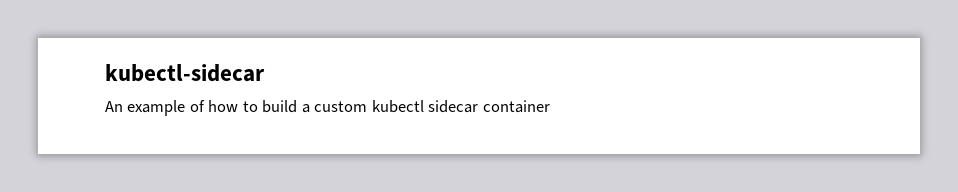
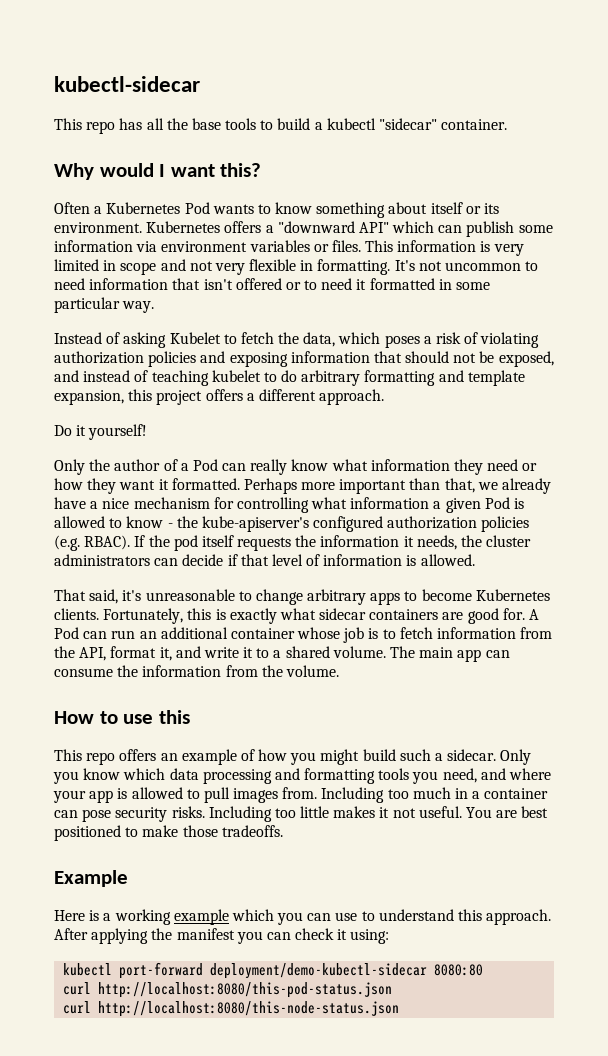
- An example of how to build a custom kubectl sidecar container
+ This repo has all the base tools to build a kubectl "sidecar" container.
+ Why would I want this?
+ Often a Kubernetes Pod wants to know something about itself or its environment. Kubernetes offers a "downward API" which can publish some information via environment variables or files. This information is very limited in scope and not very flexible in formatting. It's not uncommon to need information that isn't offered or to need it formatted in some particular way.
+ Instead of asking Kubelet to fetch the data, which poses a risk of violating authorization policies and exposing information that should not be exposed, and instead of teaching kubelet to do arbitrary formatting and template expansion, this project offers a different approach.
+ Do it yourself!
+ Only the author of a Pod can really know what information they need or how they want it formatted. Perhaps more important than that, we already have a nice mechanism for controlling what information a given Pod is allowed to know - the kube-apiserver's configured authorization policies (e.g. RBAC). If the pod itself requests the information it needs, the cluster administrators can decide if that level of information is allowed.
+ That said, it's unreasonable to change arbitrary apps to become Kubernetes clients. Fortunately, this is exactly what sidecar containers are good for. A Pod can run an additional container whose job is to fetch information from the API, format it, and write it to a shared volume. The main app can consume the information from the volume.
+ How to use this
+ This repo offers an example of how you might build such a sidecar. Only you know which data processing and formatting tools you need, and where your app is allowed to pull images from. Including too much in a container can pose security risks. Including too little makes it not useful. You are best positioned to make those tradeoffs.
+ Example
+ Here is a working example which you can use to understand this approach. After applying the manifest you can check it using:
+ kubectl port-forward deployment/demo-kubectl-sidecar 8080:80
+ curl http://localhost:8080/this-pod-status.json
+ curl http://localhost:8080/this-node-status.json

